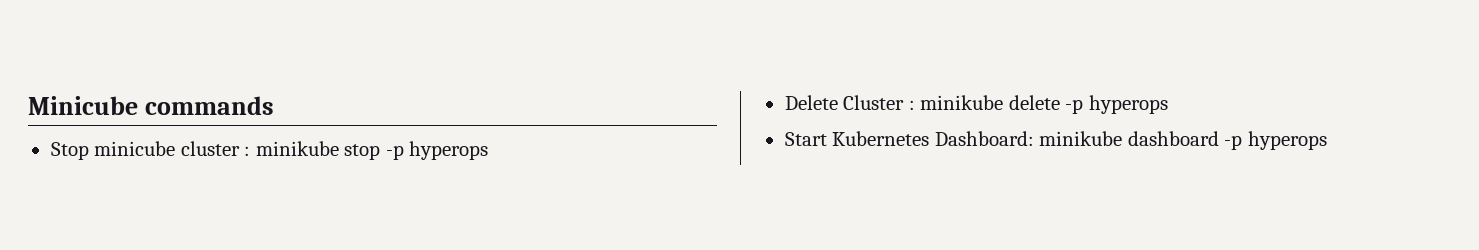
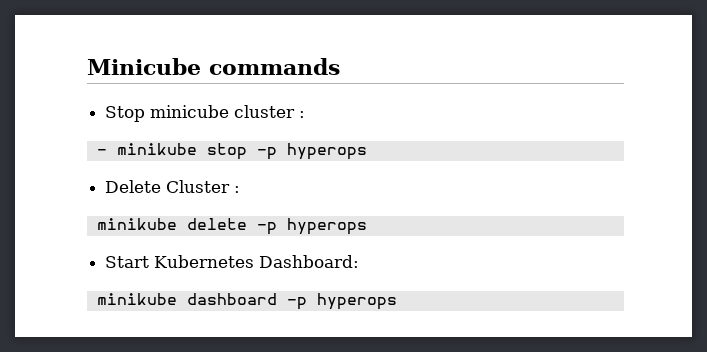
- Stop minicube cluster : minikube stop -p hyperops
+ Stop minicube cluster :
+ - minikube stop -p hyperops
- Delete Cluster : minikube delete -p hyperops
+ Delete Cluster :
+ minikube delete -p hyperops
- Start Kubernetes Dashboard: minikube dashboard -p hyperops
+ Start Kubernetes Dashboard:
+ minikube dashboard -p hyperops

